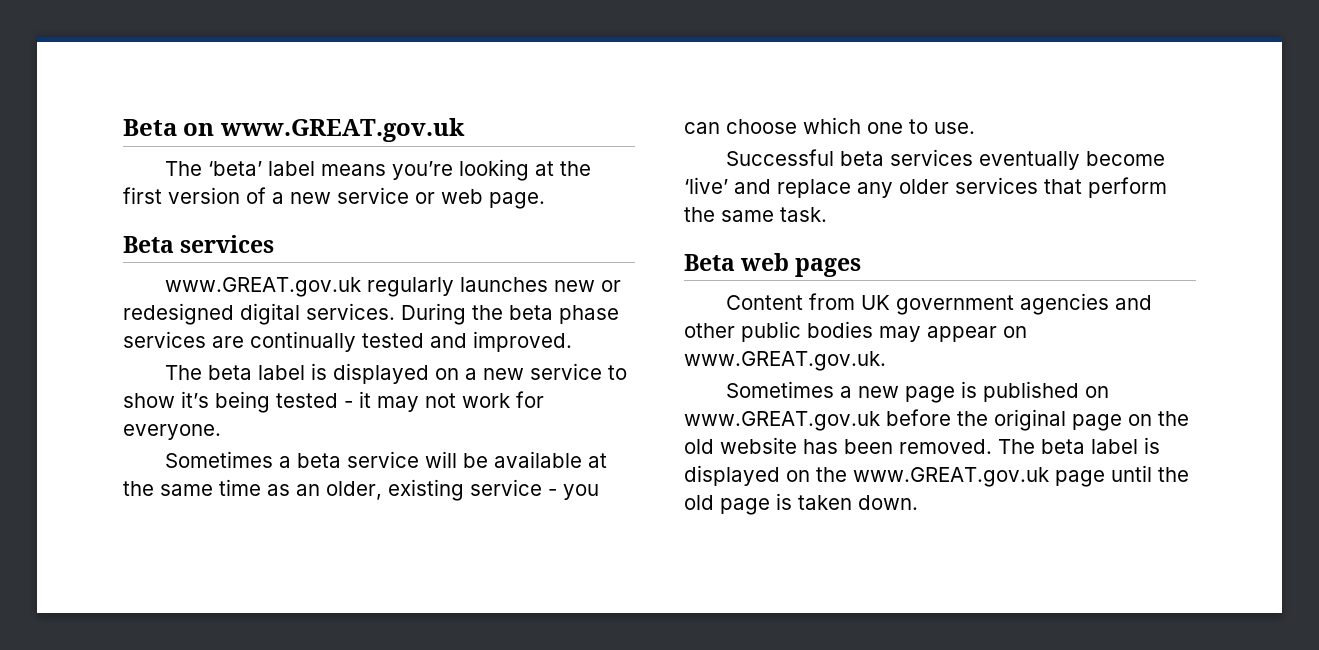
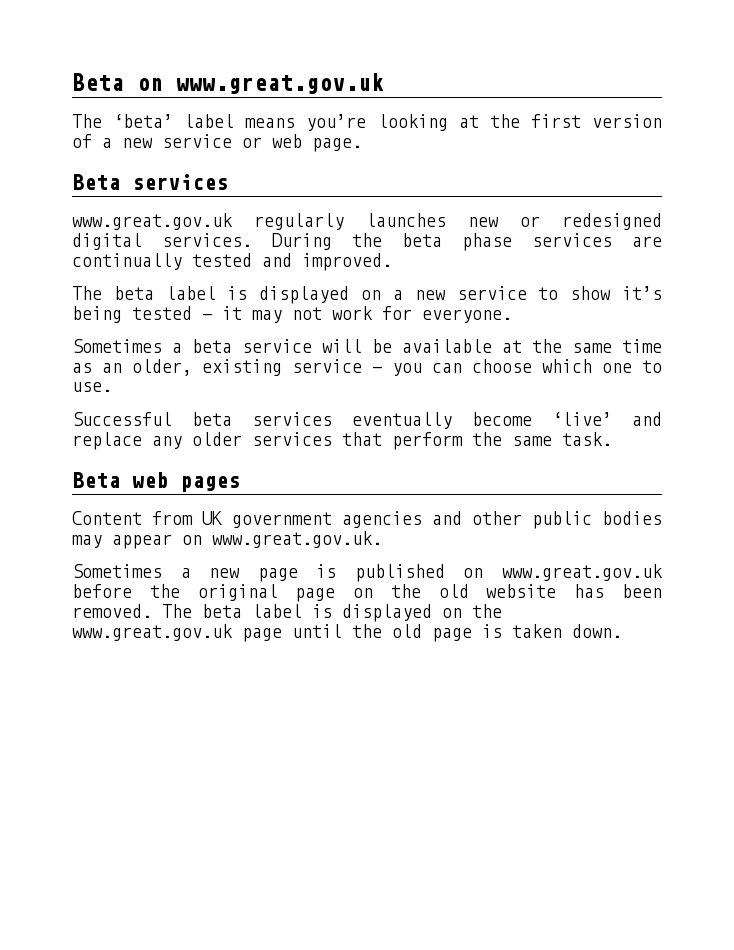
- Beta on www.GREAT.gov.uk
+ Beta on www.great.gov.uk
- www.GREAT.gov.uk regularly launches new or redesigned digital services.
+ www.great.gov.uk regularly launches new or redesigned digital services.
- Content from UK government agencies and other public bodies may appear on www.GREAT.gov.uk.
+ Content from UK government agencies and other public bodies may appear on www.great.gov.uk.
- Sometimes a new page is published on www.GREAT.gov.uk before the original page on the old website has been removed.
+ Sometimes a new page is published on www.great.gov.uk before the original page on the old website has been removed.
- The beta label is displayed on the www.GREAT.gov.uk page until the old page is taken down.
+ The beta label is displayed on the www.great.gov.uk page until the old page is taken down.

